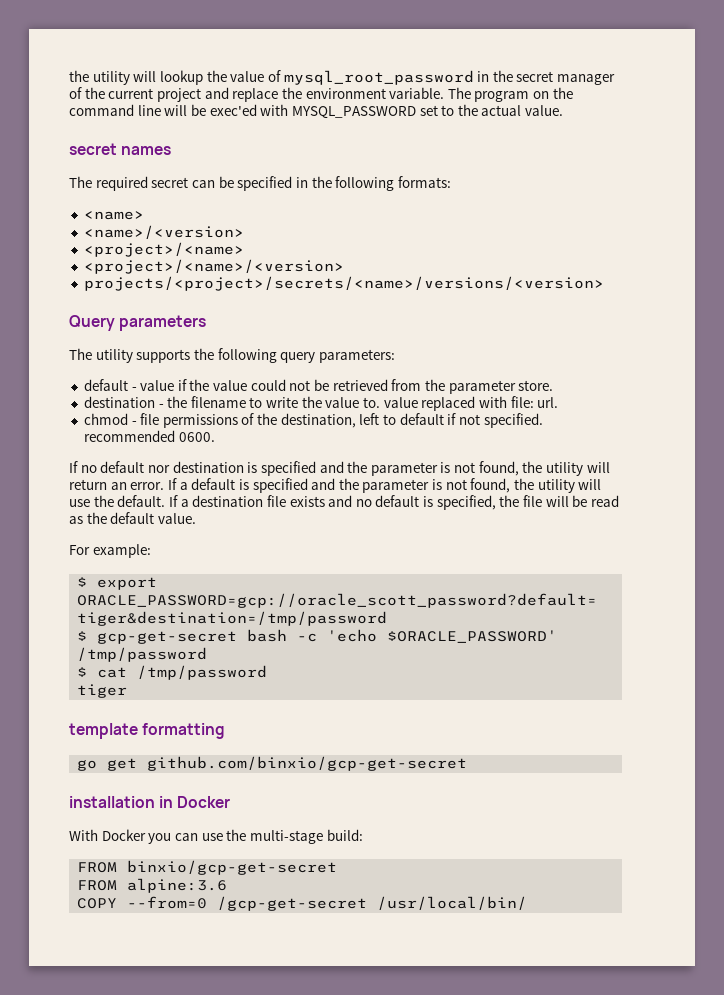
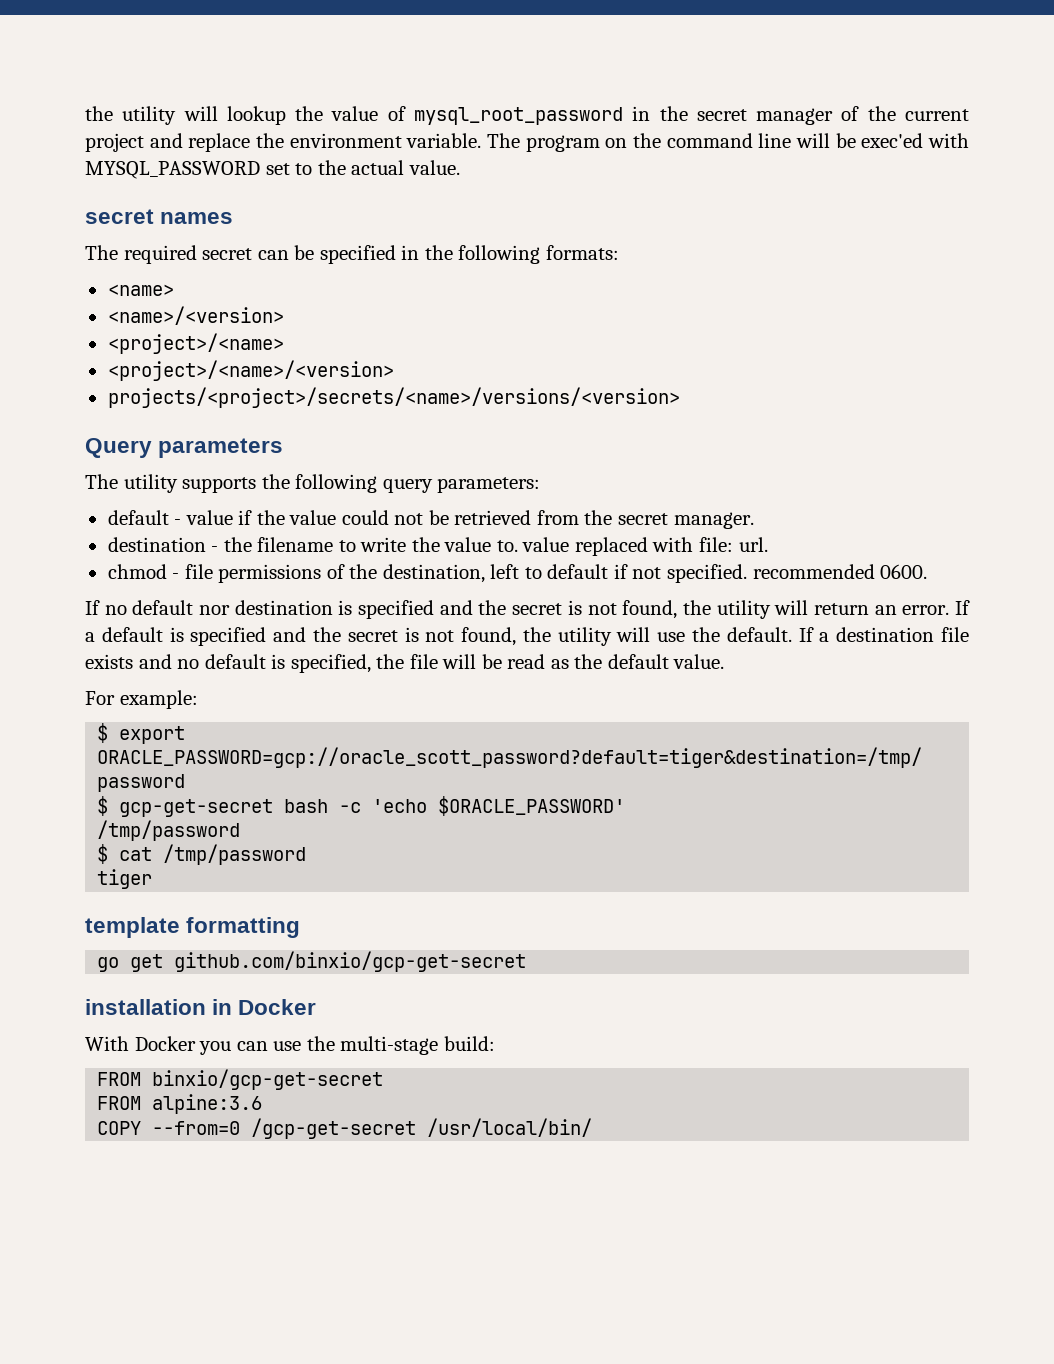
- default - value if the value could not be retrieved from the parameter store.
+ default - value if the value could not be retrieved from the secret manager.
- If no default nor destination is specified and the parameter is not found, the utility will return an error.
+ If no default nor destination is specified and the secret is not found, the utility will return an error.
- If a default is specified and the parameter is not found, the utility will use the default.
+ If a default is specified and the secret is not found, the utility will use the default.

